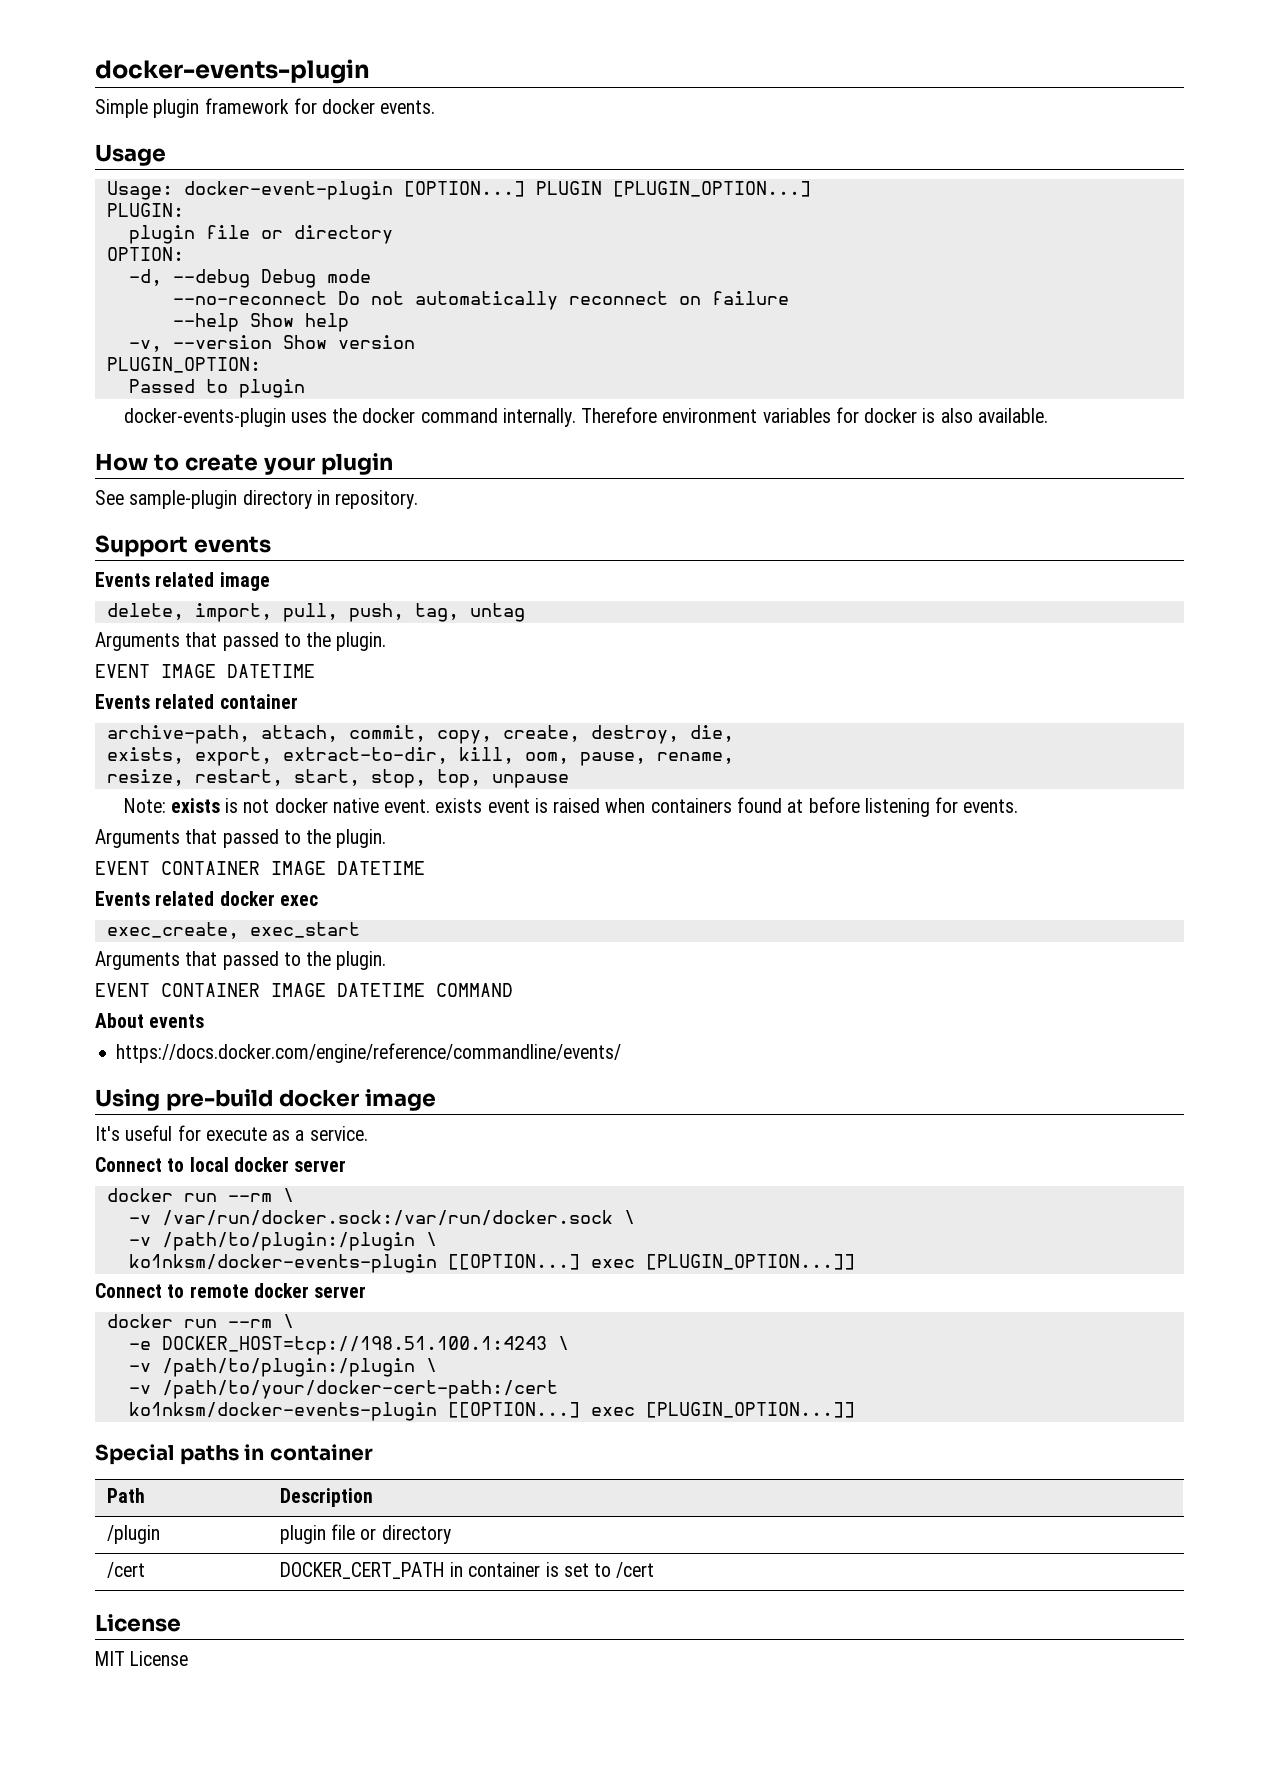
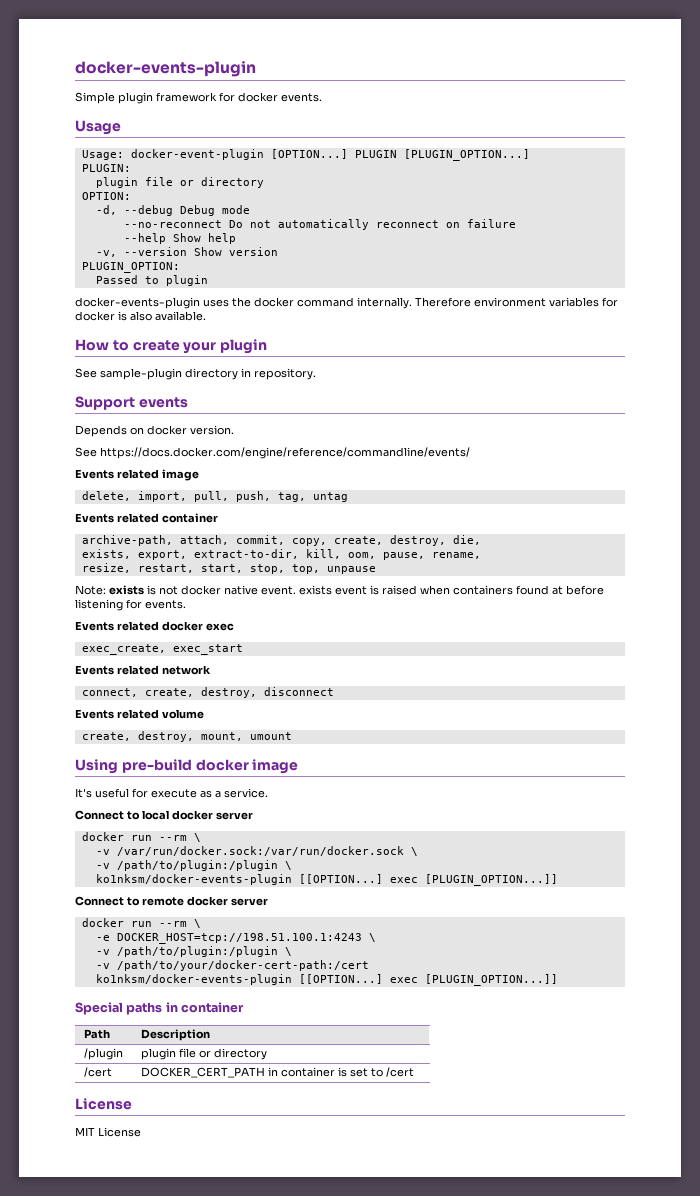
+ Depends on docker version.
+ See https://docs.docker.com/engine/reference/commandline/events/
  delete, import, pull, push, tag, untag
- Arguments that passed to the plugin.
- EVENT IMAGE DATETIME
  Note: exists is not docker native event. exists event is raised when containers found at before listening for events.
- Arguments that passed to the plugin.
- EVENT CONTAINER IMAGE DATETIME
  exec_create, exec_start
- Arguments that passed to the plugin.
- EVENT CONTAINER IMAGE DATETIME COMMAND
- About events
- https://docs.docker.com/engine/reference/commandline/events/
+ Events related network
+ connect, create, destroy, disconnect
+ Events related volume
+ create, destroy, mount, umount

